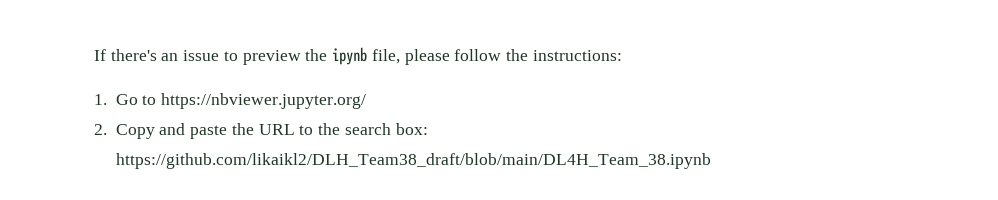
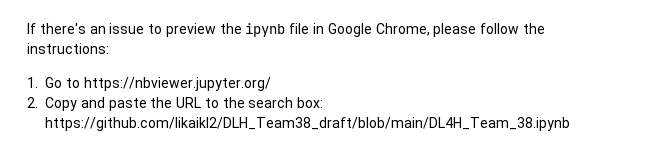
- If there's an issue to preview the ipynb file, please follow the instructions:
+ If there's an issue to preview the ipynb file in Google Chrome, please follow the instructions:

